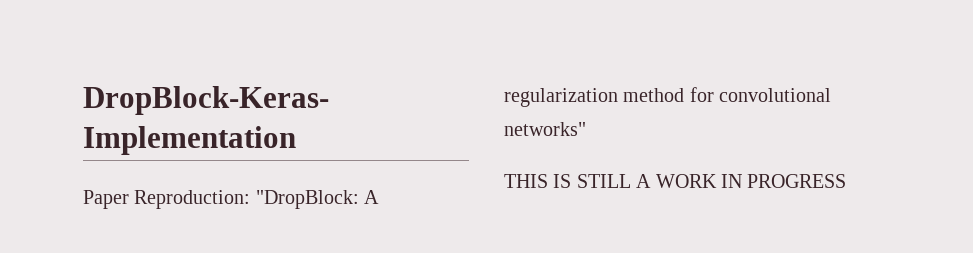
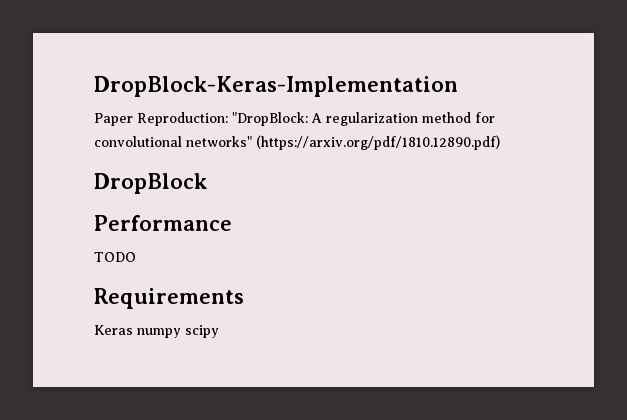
- Paper Reproduction: "DropBlock: A regularization method for convolutional networks"
- THIS IS STILL A WORK IN PROGRESS
+ Paper Reproduction: "DropBlock: A regularization method for convolutional networks" (https://arxiv.org/pdf/1810.12890.pdf)
+ DropBlock
+ Performance
+ TODO
+ Requirements
+ Keras numpy scipy

